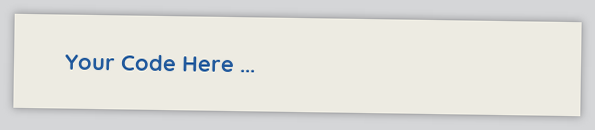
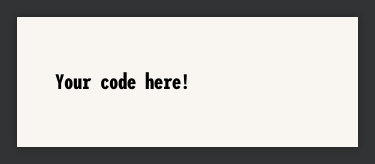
- Your Code Here ...
+ Your code here!

